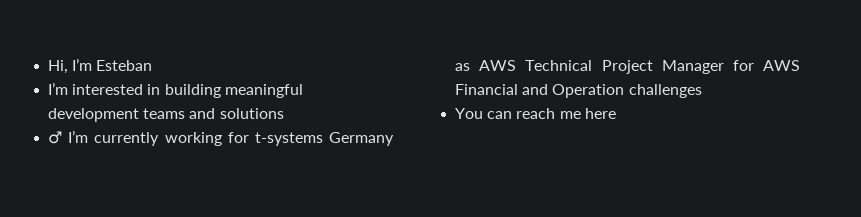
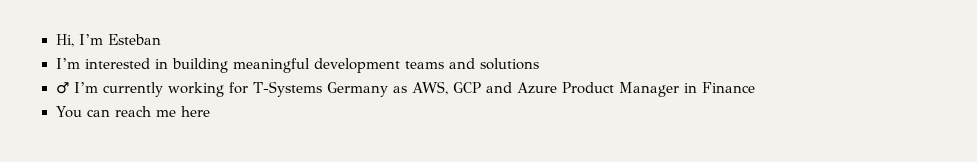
- ♂ I’m currently working for t-systems Germany as AWS Technical Project Manager for AWS Financial and Operation challenges
+ ♂ I’m currently working for T-Systems Germany as AWS, GCP and Azure Product Manager in Finance

